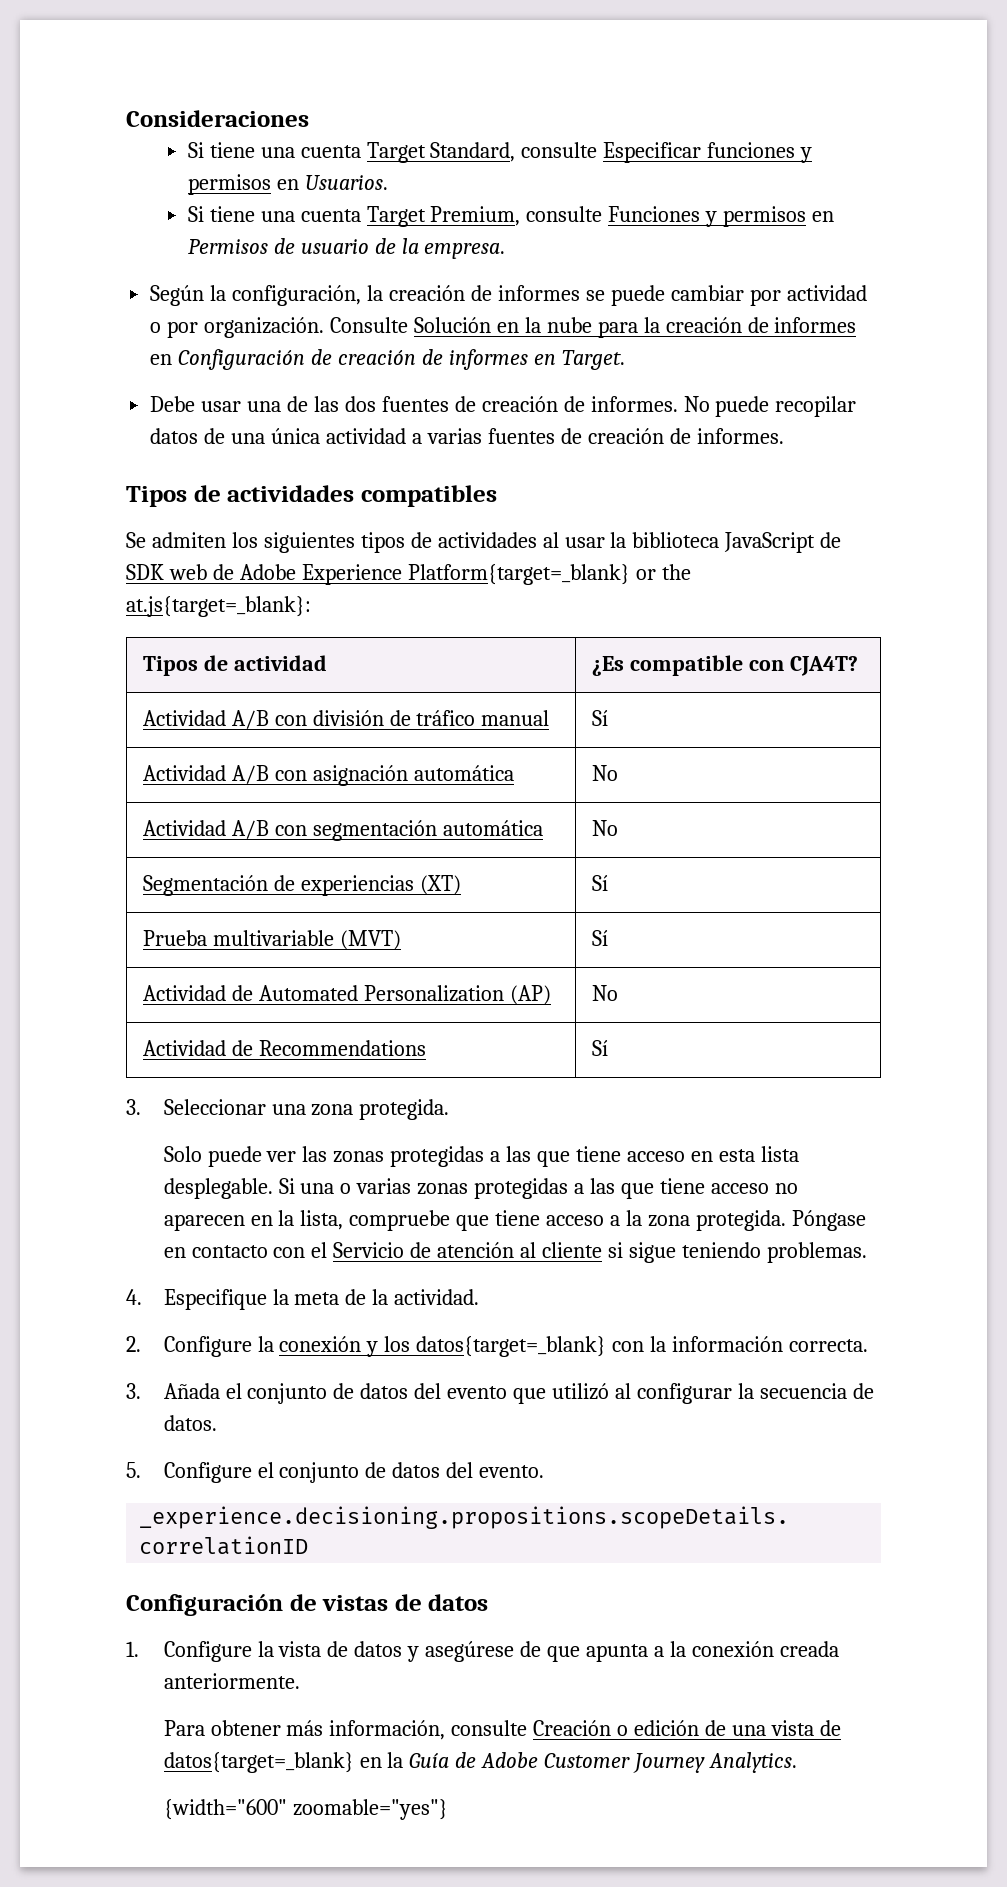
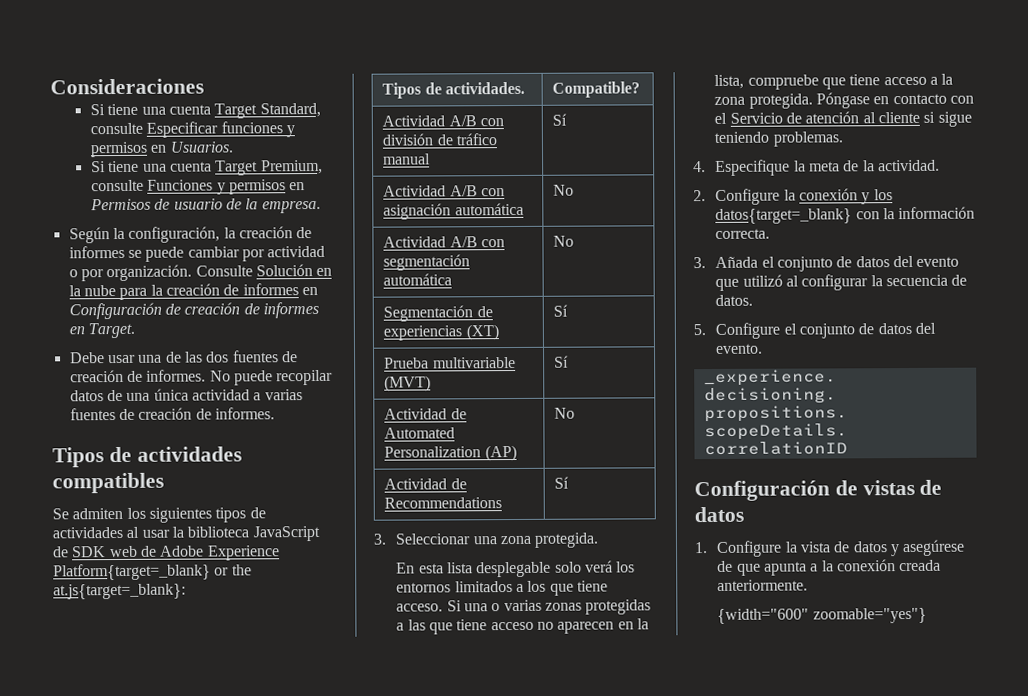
- Tipos de actividad | ¿Es compatible con CJA4T?
+ Tipos de actividades. | Compatible?
- Solo puede ver las zonas protegidas a las que tiene acceso en esta lista desplegable.
+ En esta lista desplegable solo verá los entornos limitados a los que tiene acceso.
- Para obtener más información, consulte Creación o edición de una vista de datos{target=_blank} en la Guía de Adobe Customer Journey Analytics.

